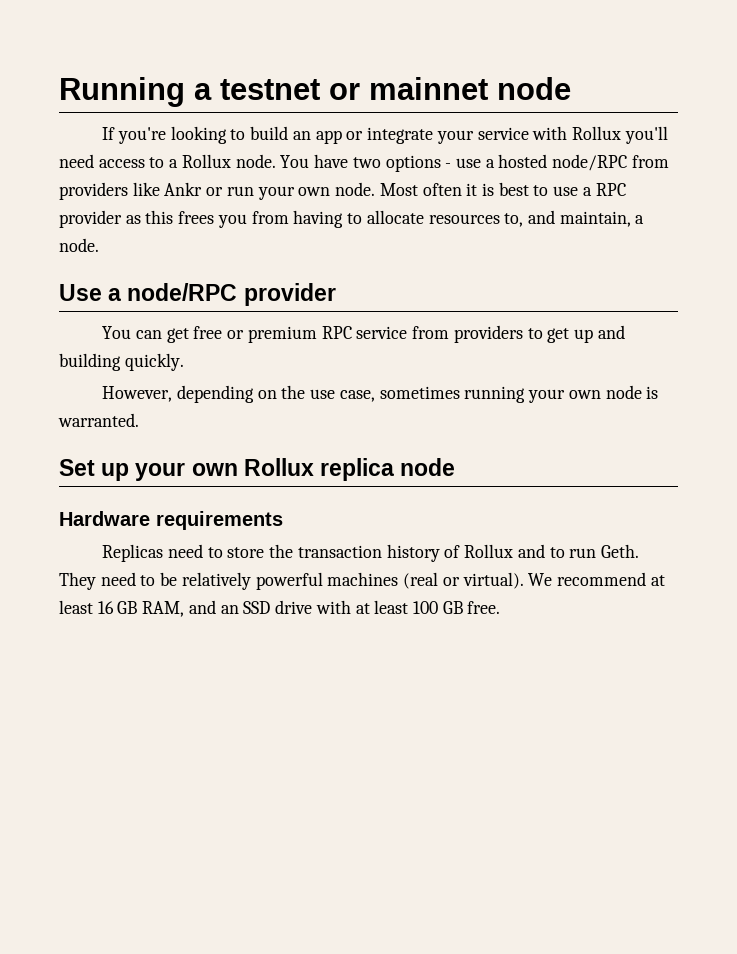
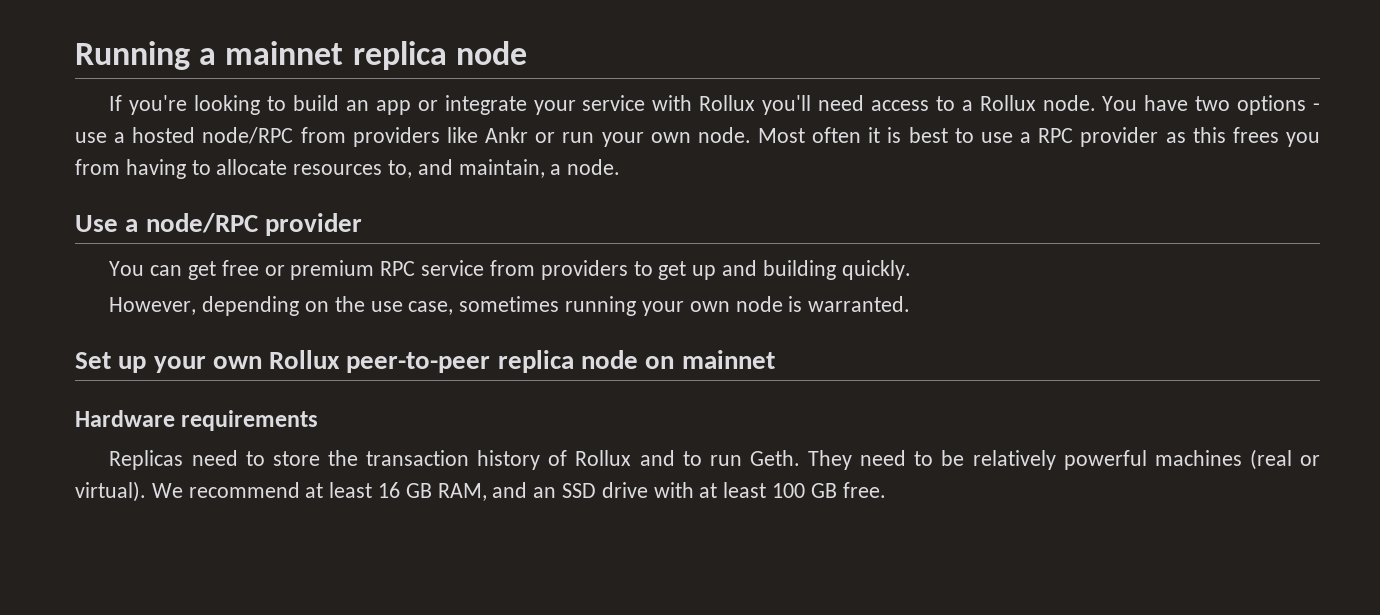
- Running a testnet or mainnet node
+ Running a mainnet replica node
- Set up your own Rollux replica node
+ Set up your own Rollux peer-to-peer replica node on mainnet

